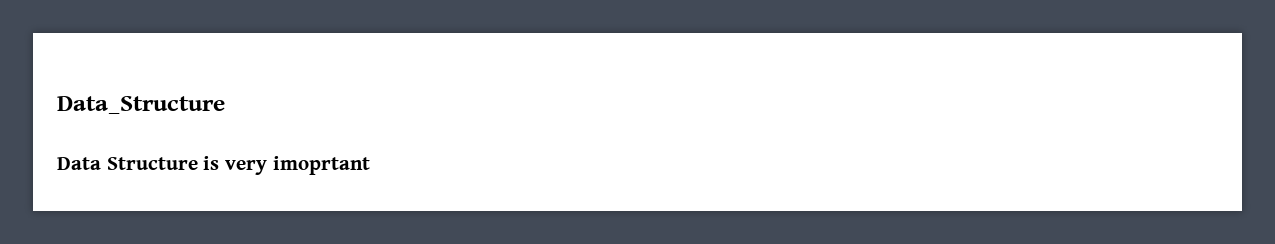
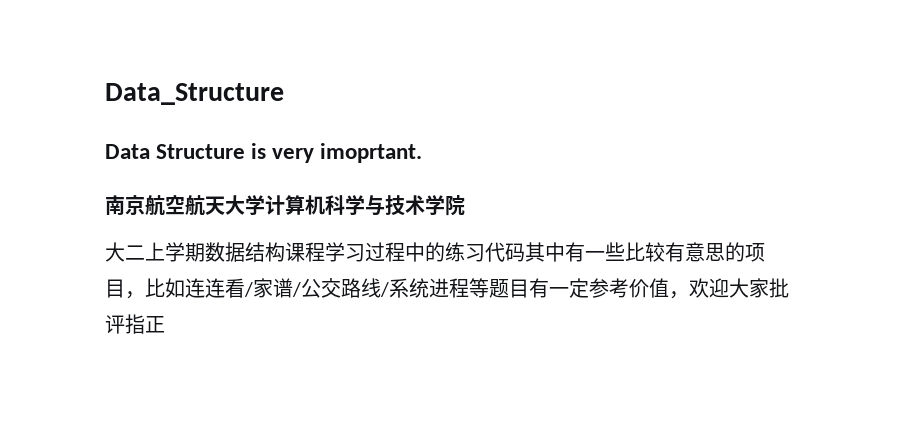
- Data Structure is very imoprtant
+ Data Structure is very imoprtant.
+ 南京航空航天大学计算机科学与技术学院
+ 大二上学期数据结构课程学习过程中的练习代码其中有一些比较有意思的项目，比如连连看/家谱/公交路线/系统进程等题目有一定参考价值，欢迎大家批评指正

